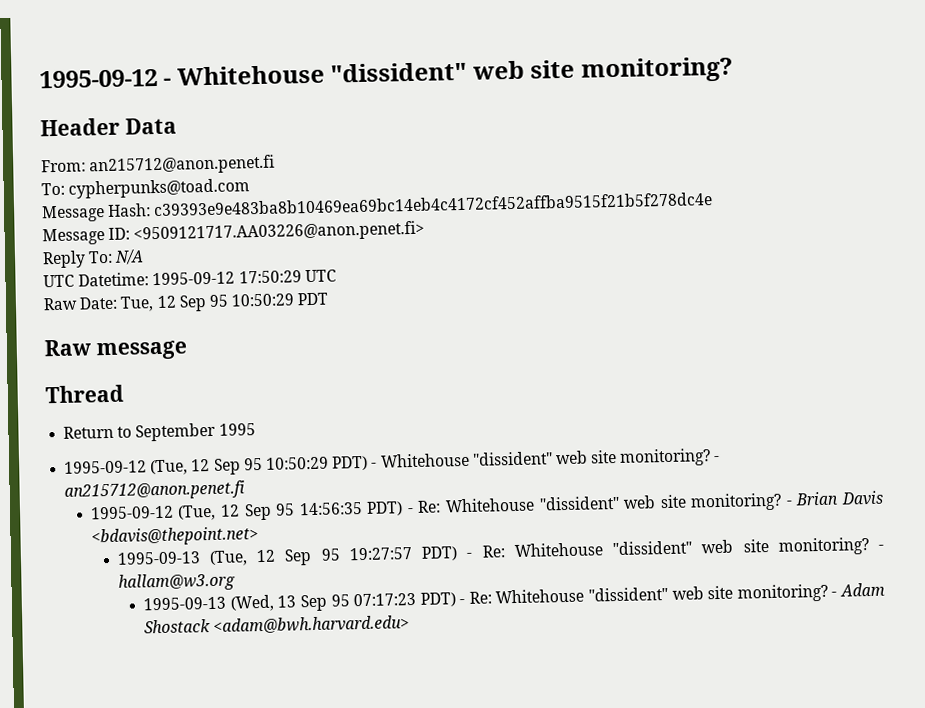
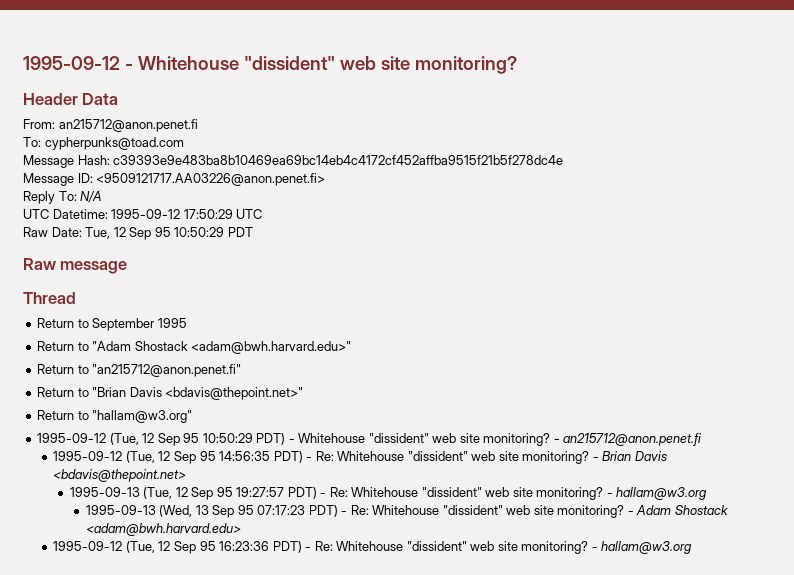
+ Return to "Adam Shostack <adam@bwh.harvard.edu>"
+ Return to "an215712@anon.penet.fi"
+ Return to "Brian Davis <bdavis@thepoint.net>"
+ Return to "hallam@w3.org"
+ 1995-09-12 (Tue, 12 Sep 95 16:23:36 PDT) - Re: Whitehouse "dissident" web site monitoring? - hallam@w3.org

